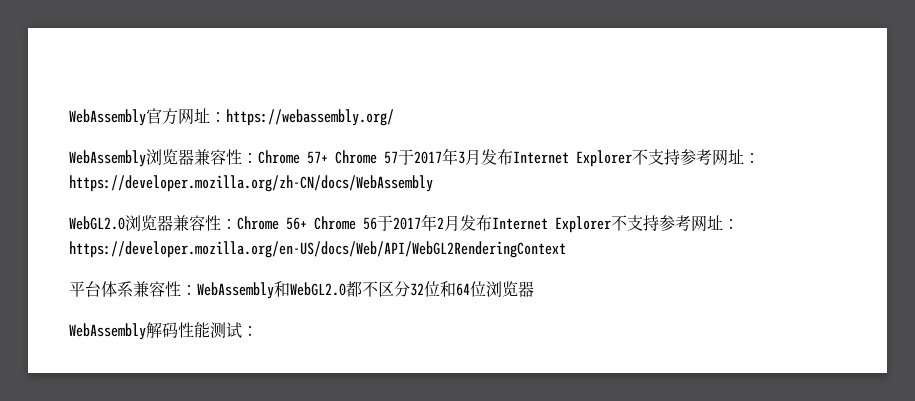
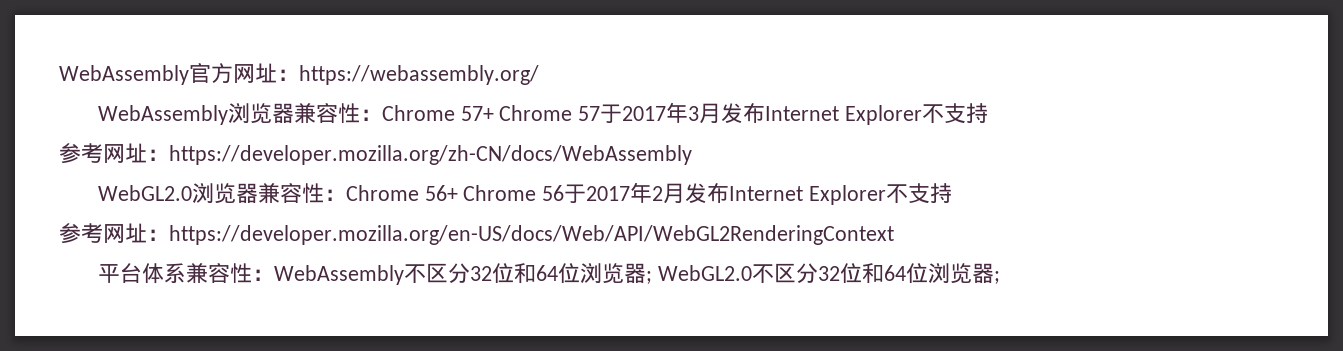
- WebAssembly浏览器兼容性：Chrome 57+ Chrome 57于2017年3月发布Internet Explorer不支持参考网址：https://developer.mozilla.org/zh-CN/docs/WebAssembly
+ WebAssembly浏览器兼容性：Chrome 57+ Chrome 57于2017年3月发布Internet Explorer不支持
+ 参考网址：https://developer.mozilla.org/zh-CN/docs/WebAssembly
- WebGL2.0浏览器兼容性：Chrome 56+ Chrome 56于2017年2月发布Internet Explorer不支持参考网址：https://developer.mozilla.org/en-US/docs/Web/API/WebGL2RenderingContext
+ WebGL2.0浏览器兼容性：Chrome 56+ Chrome 56于2017年2月发布Internet Explorer不支持
+ 参考网址：https://developer.mozilla.org/en-US/docs/Web/API/WebGL2RenderingContext
- 平台体系兼容性：WebAssembly和WebGL2.0都不区分32位和64位浏览器
- WebAssembly解码性能测试：
+ 平台体系兼容性：WebAssembly不区分32位和64位浏览器; WebGL2.0不区分32位和64位浏览器;

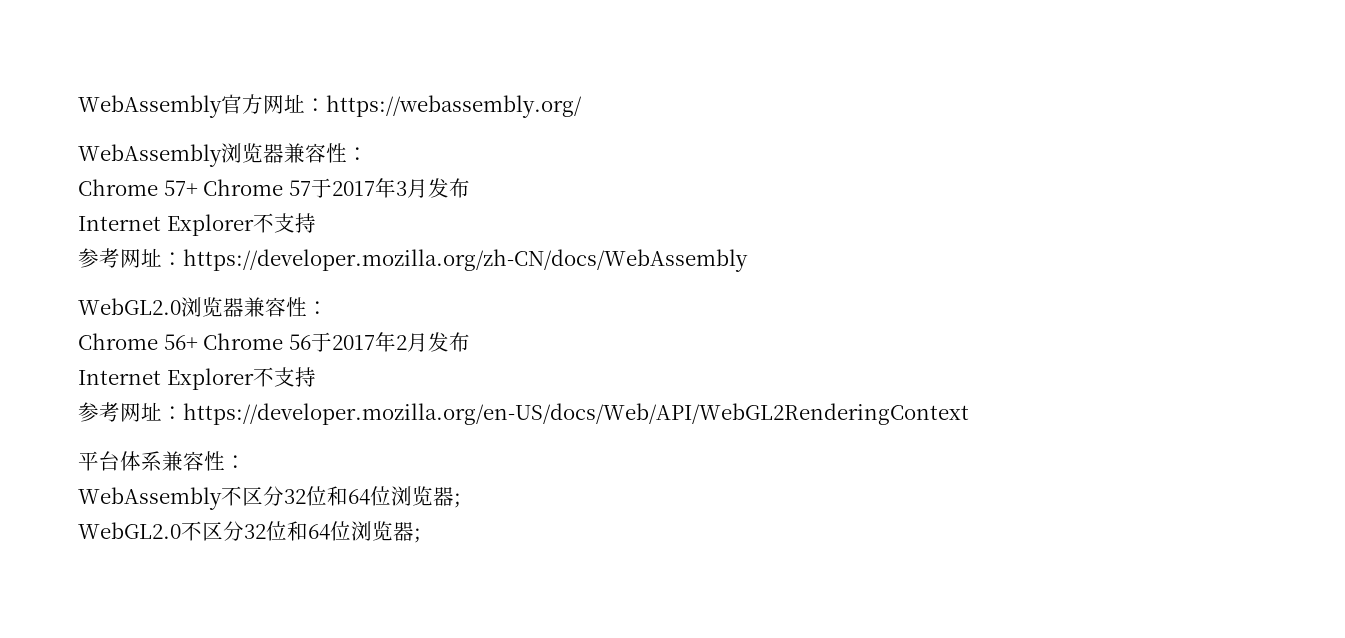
- WebAssembly浏览器兼容性：Chrome 57+ Chrome 57于2017年3月发布Internet Explorer不支持
+ WebAssembly浏览器兼容性：
+ Chrome 57+ Chrome 57于2017年3月发布
+ Internet Explorer不支持
- WebGL2.0浏览器兼容性：Chrome 56+ Chrome 56于2017年2月发布Internet Explorer不支持
+ WebGL2.0浏览器兼容性：
+ Chrome 56+ Chrome 56于2017年2月发布
+ Internet Explorer不支持
- 平台体系兼容性：WebAssembly不区分32位和64位浏览器; WebGL2.0不区分32位和64位浏览器;
+ 平台体系兼容性：
+ WebAssembly不区分32位和64位浏览器;
+ WebGL2.0不区分32位和64位浏览器;

